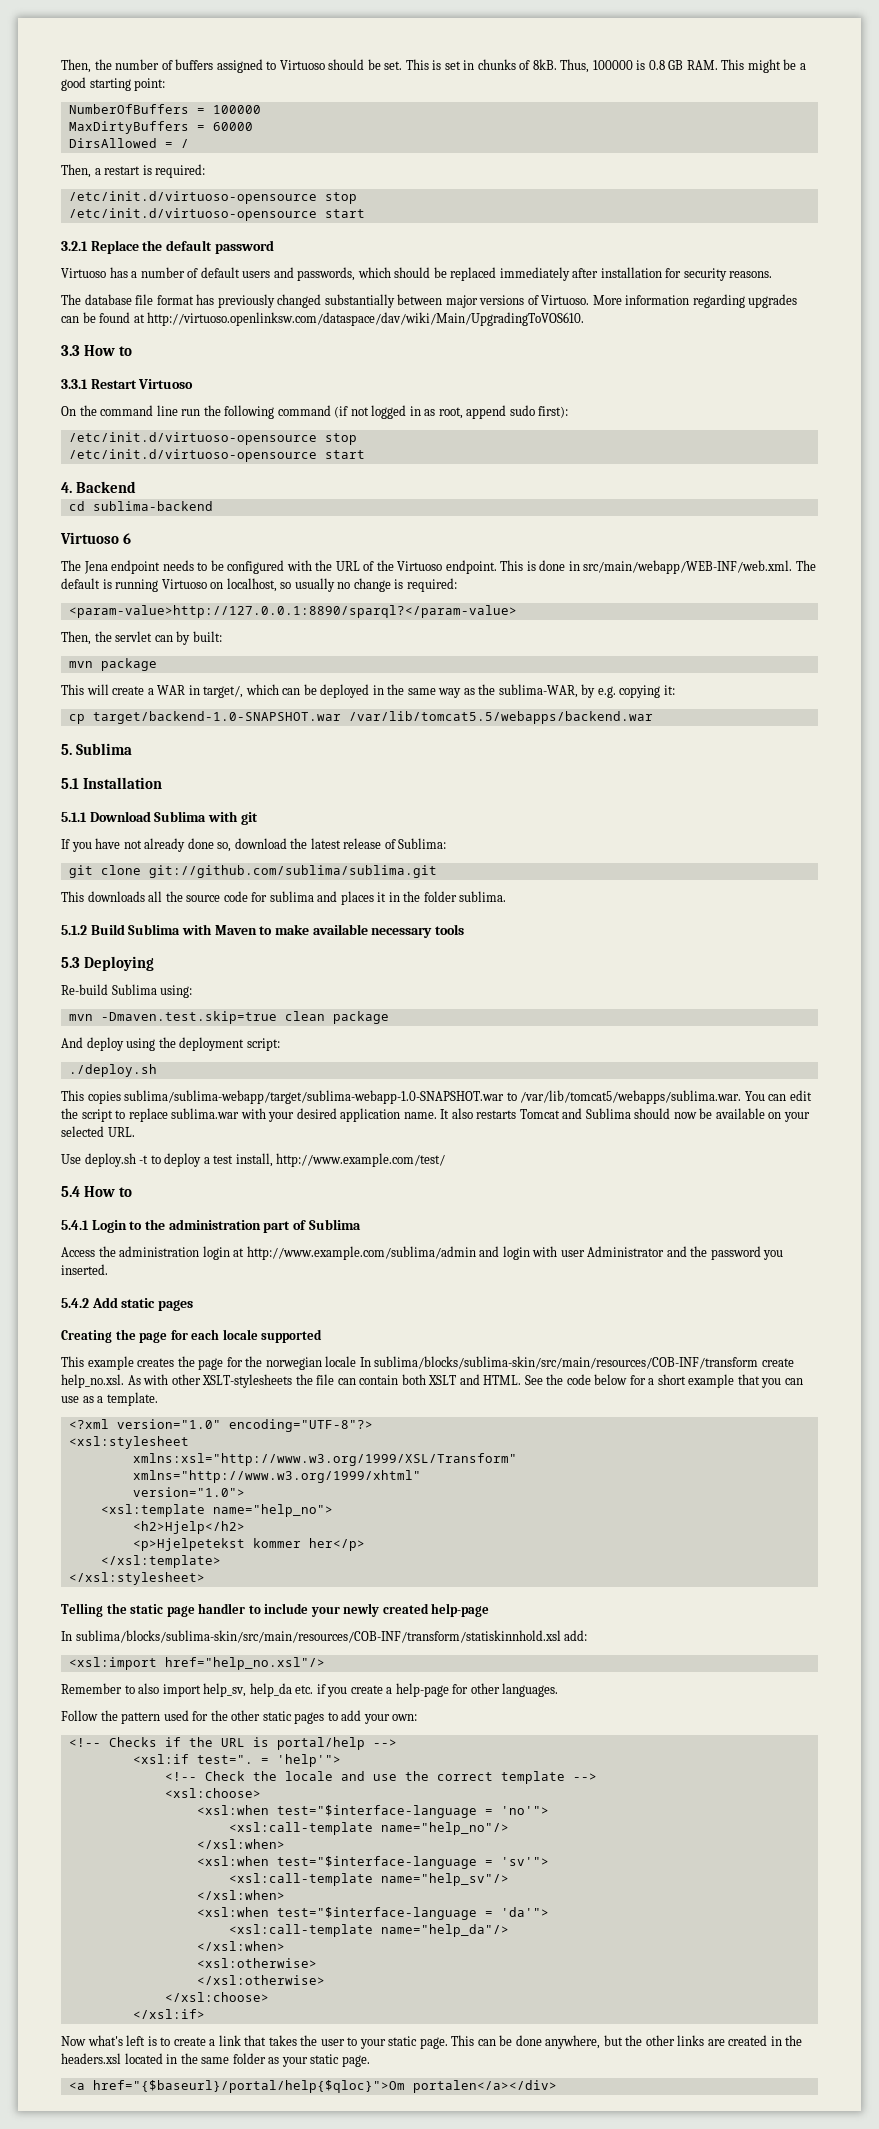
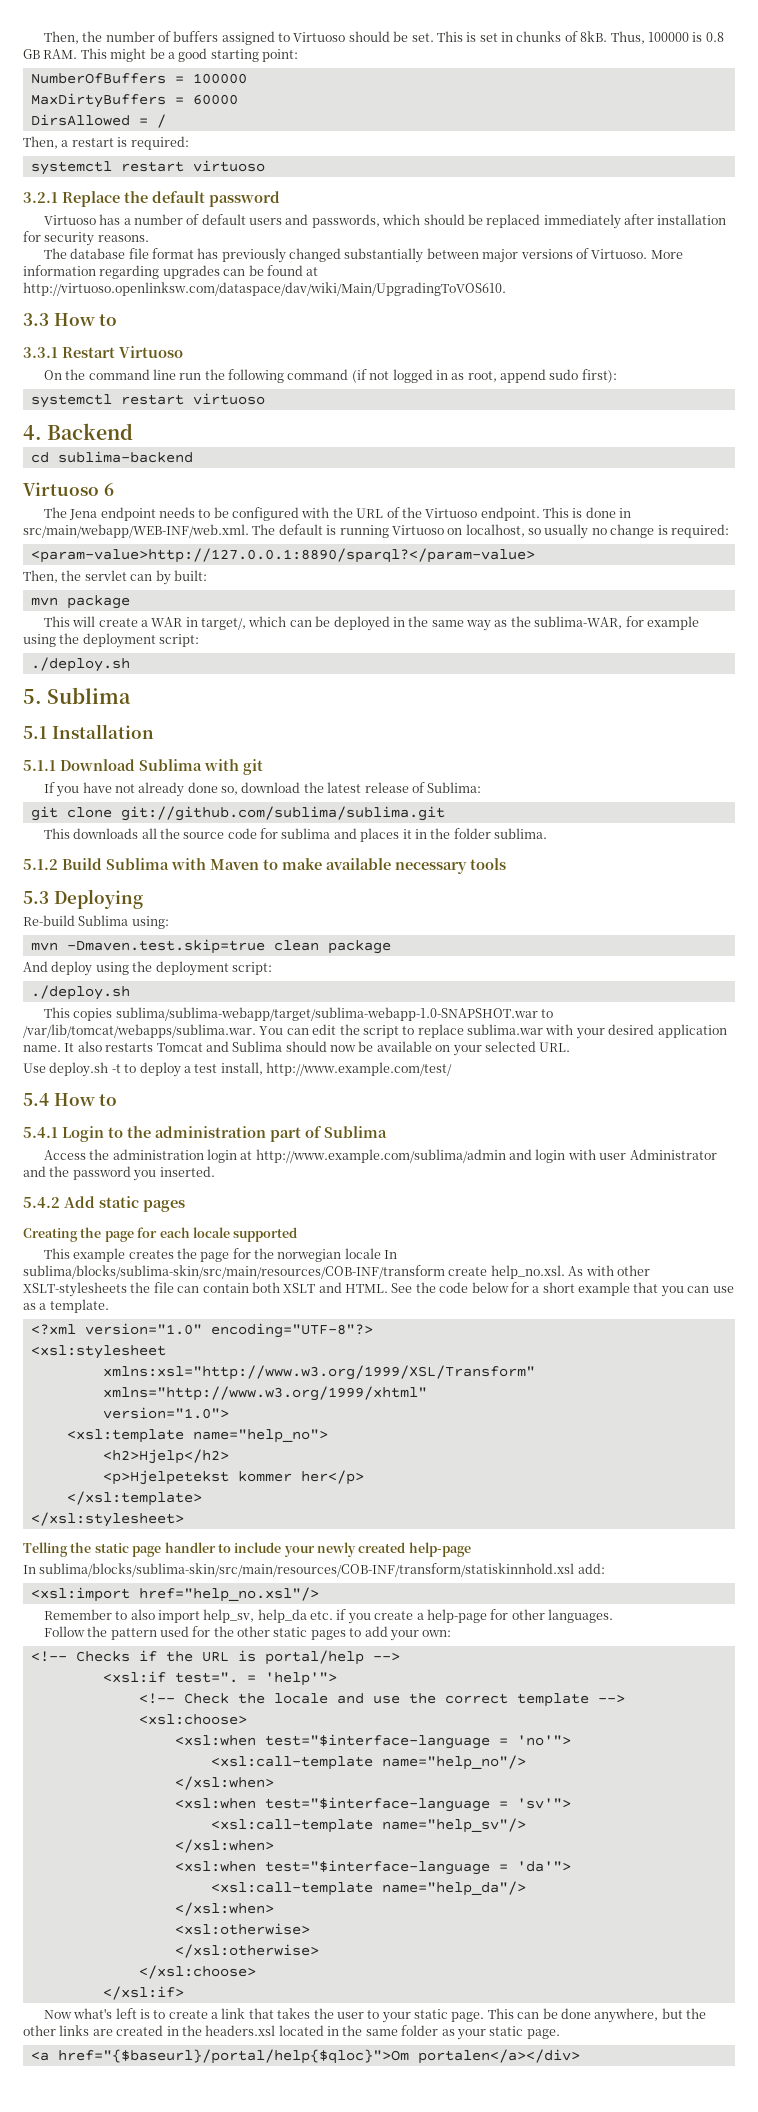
  Then, a restart is required:
- /etc/init.d/virtuoso-opensource stop
- /etc/init.d/virtuoso-opensource start
+ systemctl restart virtuoso
  On the command line run the following command (if not logged in as root, append sudo first):
- /etc/init.d/virtuoso-opensource stop
- /etc/init.d/virtuoso-opensource start
+ systemctl restart virtuoso
- This will create a WAR in target/, which can be deployed in the same way as the sublima-WAR, by e.g. copying it:
- cp target/backend-1.0-SNAPSHOT.war /var/lib/tomcat5.5/webapps/backend.war
+ This will create a WAR in target/, which can be deployed in the same way as the sublima-WAR, for example using the deployment script:
+ ./deploy.sh
- This copies sublima/sublima-webapp/target/sublima-webapp-1.0-SNAPSHOT.war to /var/lib/tomcat5/webapps/sublima.war. You can edit the script to replace sublima.war with your desired application name.
+ This copies sublima/sublima-webapp/target/sublima-webapp-1.0-SNAPSHOT.war to /var/lib/tomcat/webapps/sublima.war. You can edit the script to replace sublima.war with your desired application name.

